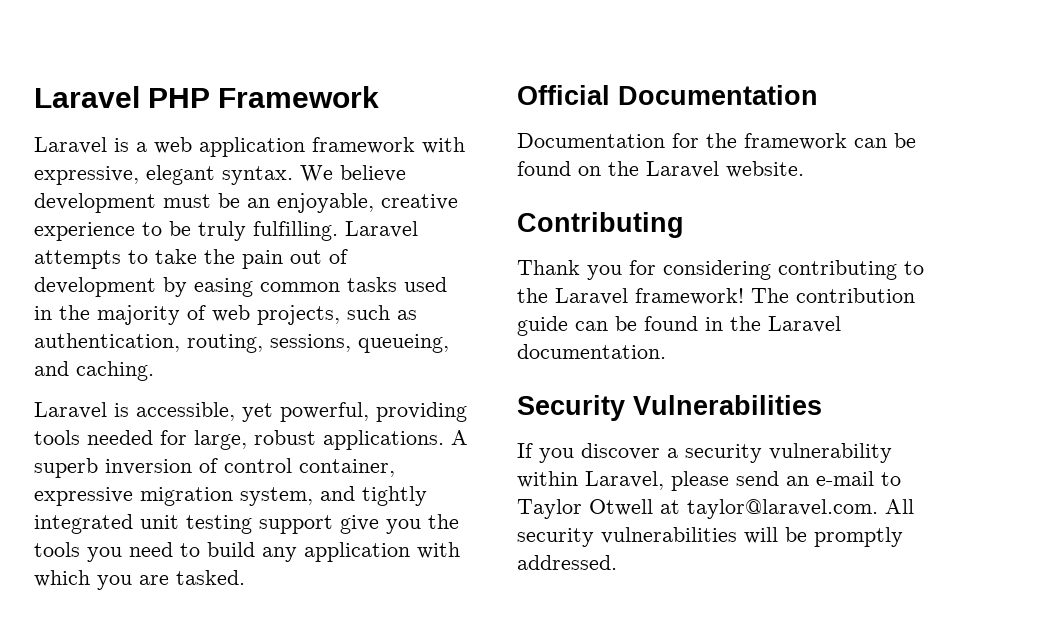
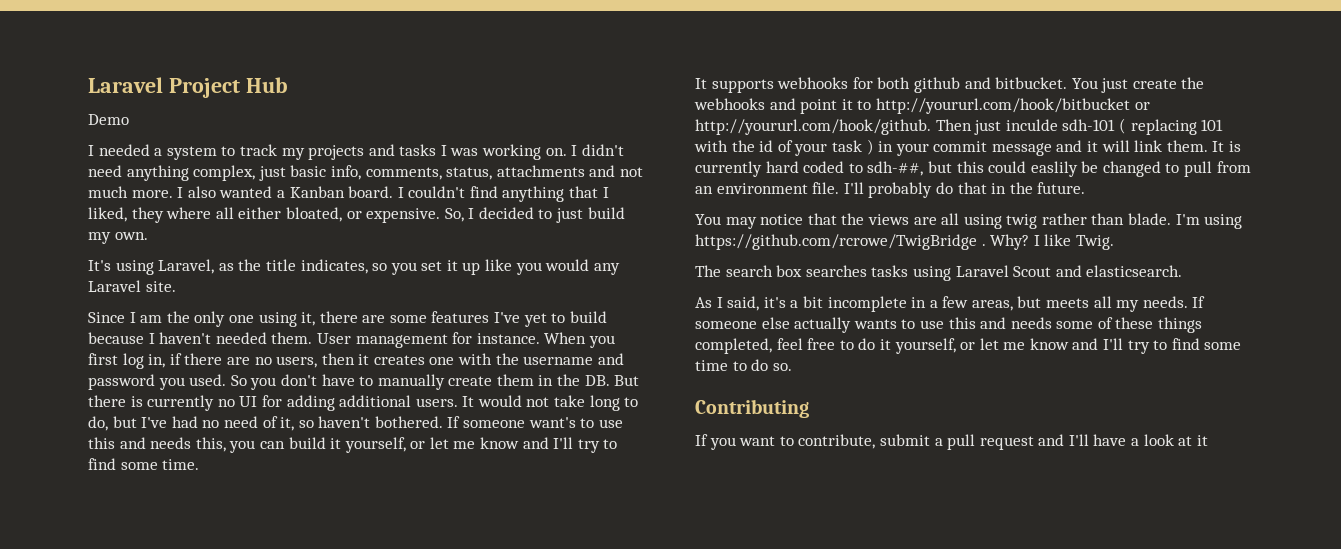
- Laravel PHP Framework
- Laravel is a web application framework with expressive, elegant syntax. We believe development must be an enjoyable, creative experience to be truly fulfilling. Laravel attempts to take the pain out of development by easing common tasks used in the majority of web projects, such as authentication, routing, sessions, queueing, and caching.
- Laravel is accessible, yet powerful, providing tools needed for large, robust applications. A superb inversion of control container, expressive migration system, and tightly integrated unit testing support give you the tools you need to build any application with which you are tasked.
- Official Documentation
- Documentation for the framework can be found on the Laravel website.
+ Laravel Project Hub
+ Demo
+ I needed a system to track my projects and tasks I was working on. I didn't need anything complex, just basic info, comments, status, attachments and not much more. I also wanted a Kanban board. I couldn't find anything that I liked, they where all either bloated, or expensive. So, I decided to just build my own.
+ It's using Laravel, as the title indicates, so you set it up like you would any Laravel site.
+ Since I am the only one using it, there are some features I've yet to build because I haven't needed them. User management for instance. When you first log in, if there are no users, then it creates one with the username and password you used. So you don't have to manually create them in the DB. But there is currently no UI for adding additional users. It would not take long to do, but I've had no need of it, so haven't bothered. If someone want's to use this and needs this, you can build it yourself, or let me know and I'll try to find some time.
+ It supports webhooks for both github and bitbucket. You just create the webhooks and point it to http://yoururl.com/hook/bitbucket or http://yoururl.com/hook/github. Then just inculde sdh-101 ( replacing 101 with the id of your task ) in your commit message and it will link them. It is currently hard coded to sdh-##, but this could easlily be changed to pull from an environment file. I'll probably do that in the future.
+ You may notice that the views are all using twig rather than blade. I'm using https://github.com/rcrowe/TwigBridge . Why? I like Twig.
+ The search box searches tasks using Laravel Scout and elasticsearch.
+ As I said, it's a bit incomplete in a few areas, but meets all my needs. If someone else actually wants to use this and needs some of these things completed, feel free to do it yourself, or let me know and I'll try to find some time to do so.
  Contributing
- Thank you for considering contributing to the Laravel framework! The contribution guide can be found in the Laravel documentation.
- Security Vulnerabilities
- If you discover a security vulnerability within Laravel, please send an e-mail to Taylor Otwell at taylor@laravel.com. All security vulnerabilities will be promptly addressed.
+ If you want to contribute, submit a pull request and I'll have a look at it

